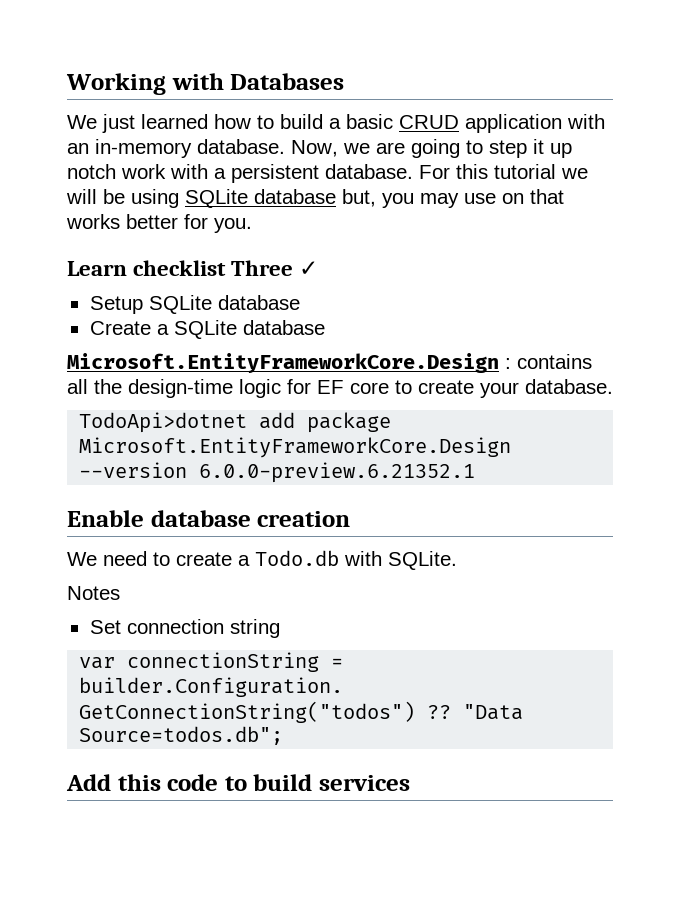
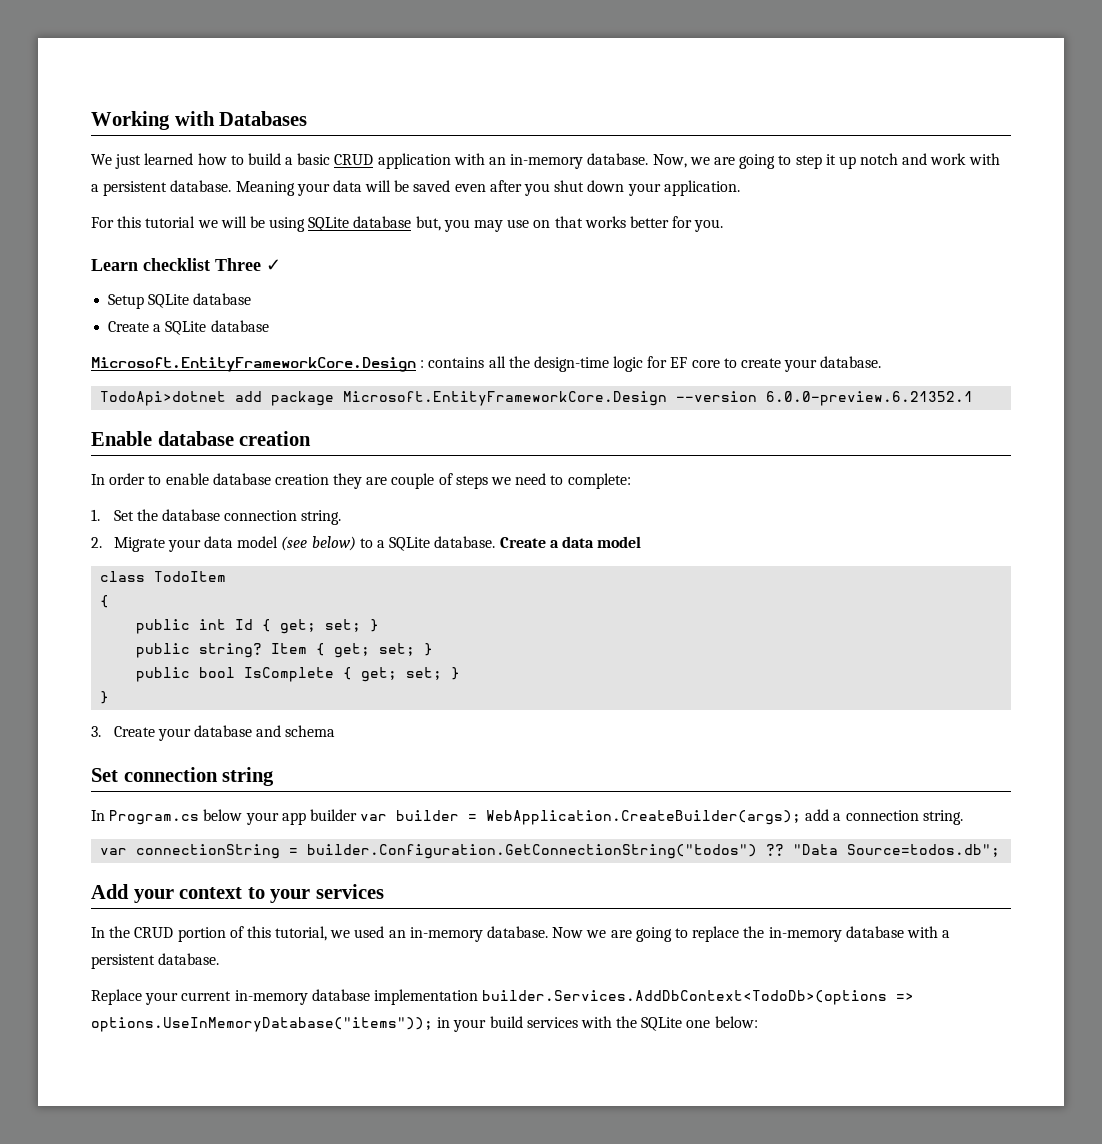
- Now, we are going to step it up notch work with a persistent database. For this tutorial we will be using SQLite database but, you may use on that works better for you.
+ Now, we are going to step it up notch and work with a persistent database. Meaning your data will be saved even after you shut down your application.
+ For this tutorial we will be using SQLite database but, you may use on that works better for you.
- We need to create a Todo.db with SQLite.
- Notes
+ In order to enable database creation they are couple of steps we need to complete:
+ 1. Set the database connection string.
+ 2. Migrate your data model (see below) to a SQLite database. Create a data model
+ class TodoItem
+ {
+ public int Id { get; set; }
+ public string? Item { get; set; }
+ public bool IsComplete { get; set; }
+ }
+ 3. Create your database and schema
  Set connection string
+ In Program.cs below your app builder var builder = WebApplication.CreateBuilder(args); add a connection string.
- Add this code to build services
+ Add your context to your services
+ In the CRUD portion of this tutorial, we used an in-memory database. Now we are going to replace the in-memory database with a persistent database.
+ Replace your current in-memory database implementation builder.Services.AddDbContext<TodoDb>(options => options.UseInMemoryDatabase("items")); in your build services with the SQLite one below:

